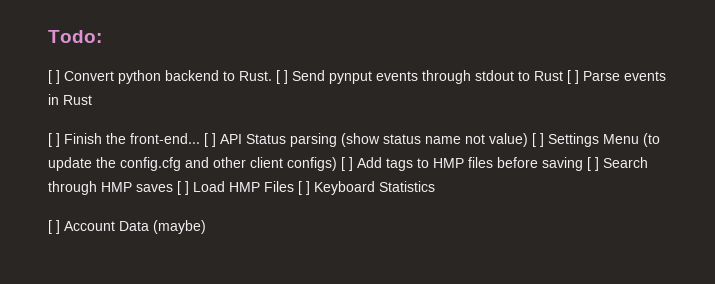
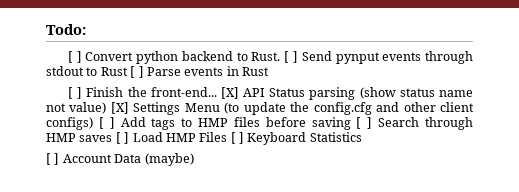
- [ ] API Status parsing (show status name not value) [ ] Settings Menu (to update the config.cfg and other client configs) [ ] Add tags to HMP files before saving [ ] Search through HMP saves [ ] Load HMP Files [ ] Keyboard Statistics
+ [X] API Status parsing (show status name not value) [X] Settings Menu (to update the config.cfg and other client configs) [ ] Add tags to HMP files before saving [ ] Search through HMP saves [ ] Load HMP Files [ ] Keyboard Statistics

